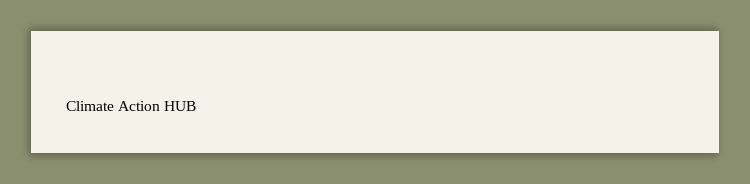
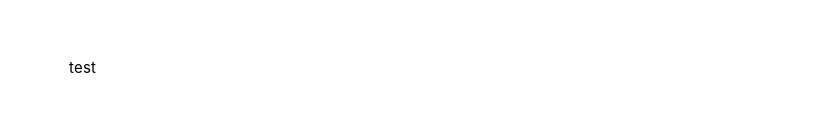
- Climate Action HUB
+ test

